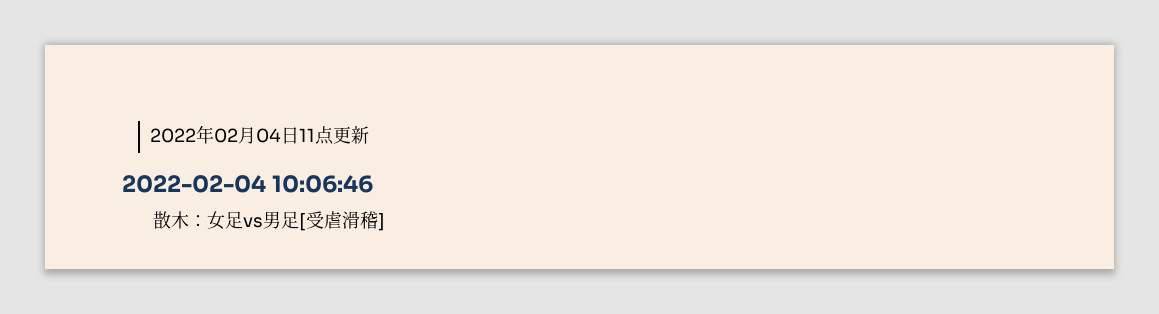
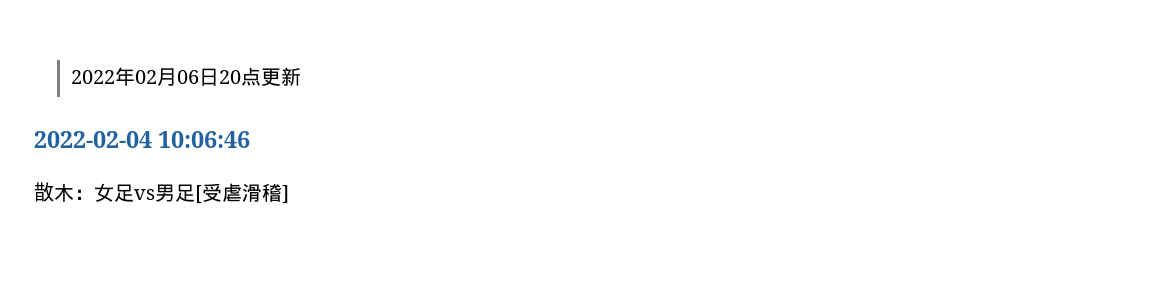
- 2022年02月04日11点更新
+ 2022年02月06日20点更新

